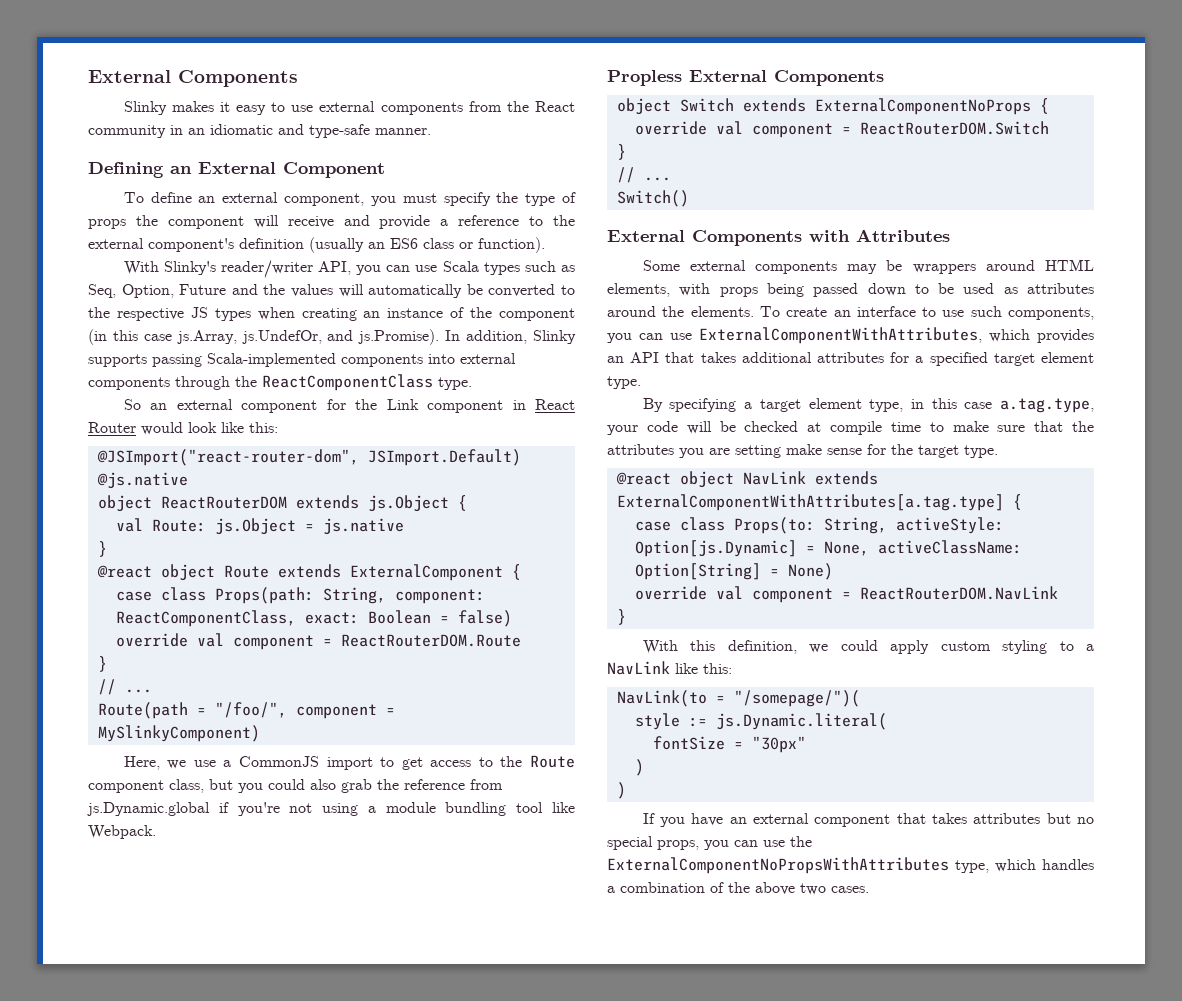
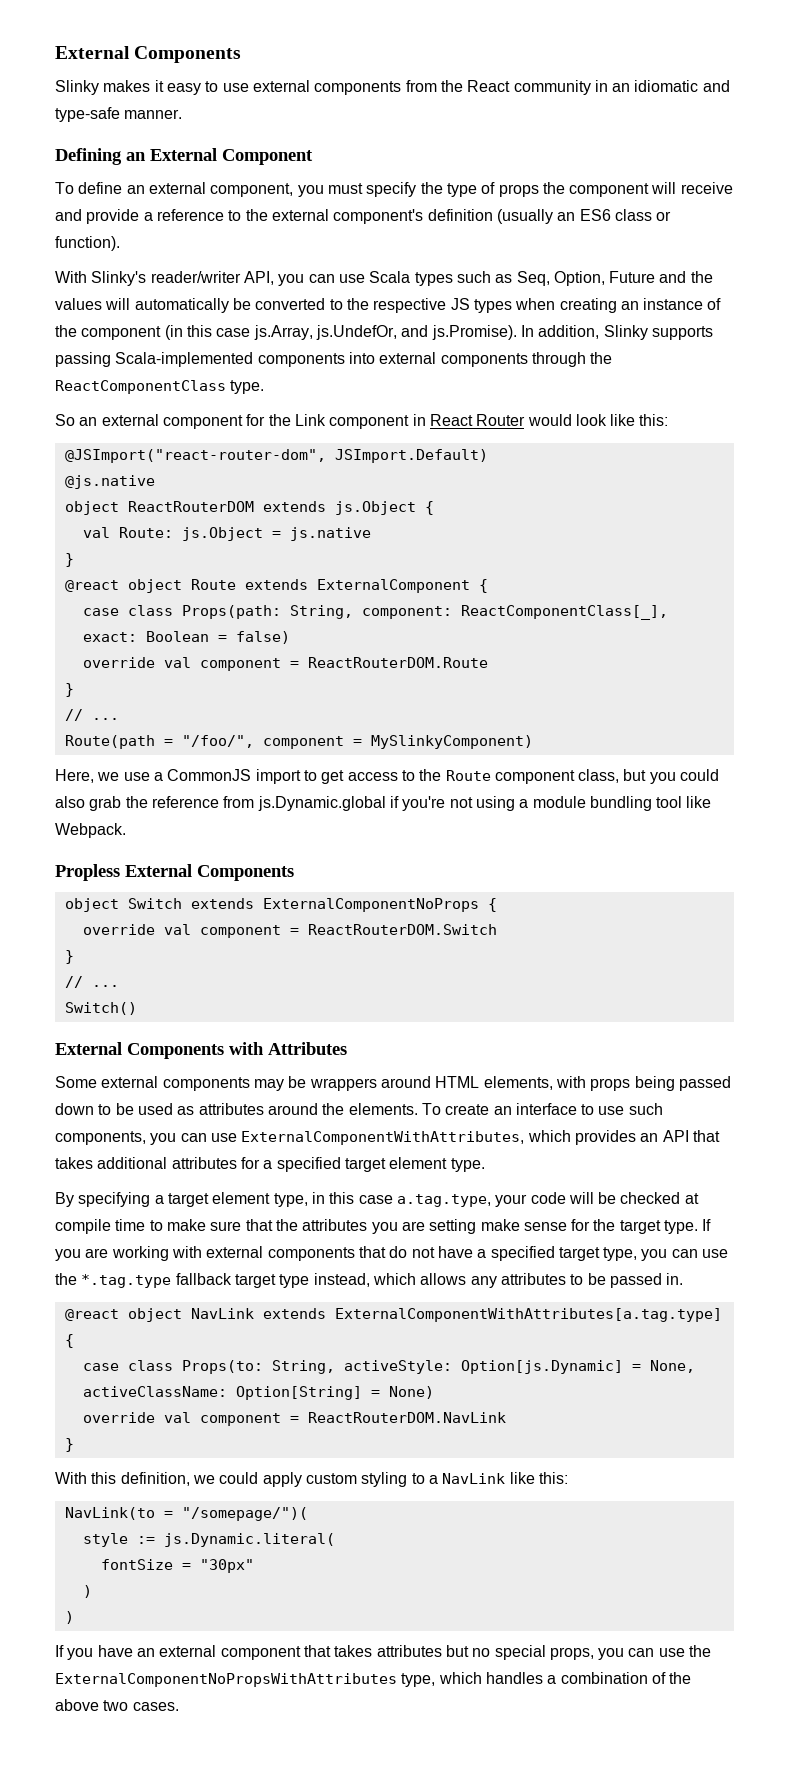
- case class Props(path: String, component: ReactComponentClass, exact: Boolean = false)
+ case class Props(path: String, component: ReactComponentClass[_], exact: Boolean = false)
+ If you are working with external components that do not have a specified target type, you can use the *.tag.type fallback target type instead, which allows any attributes to be passed in.

